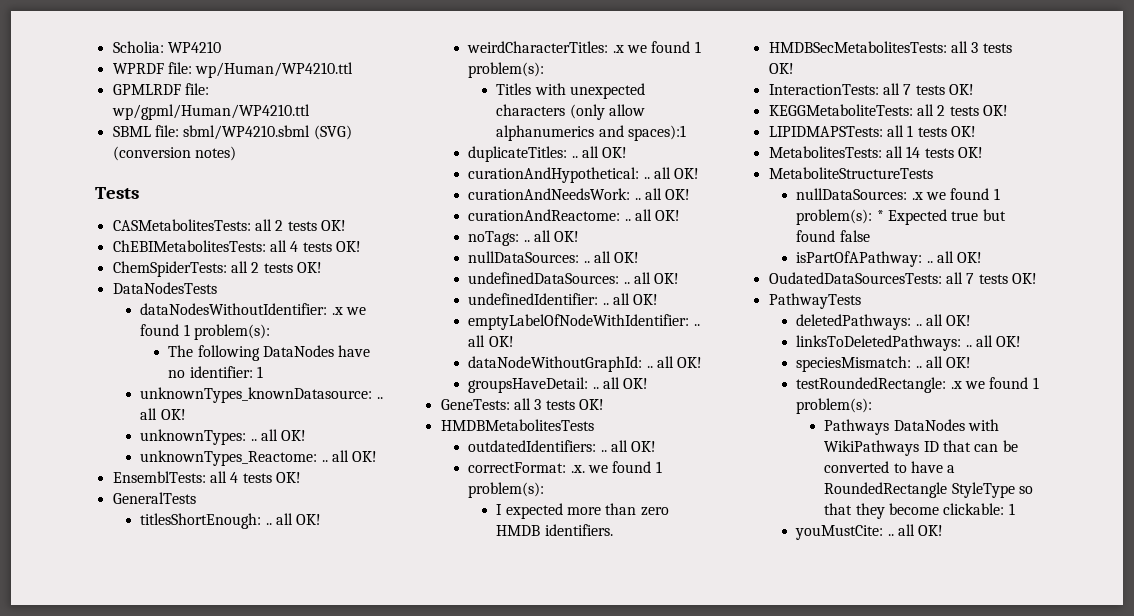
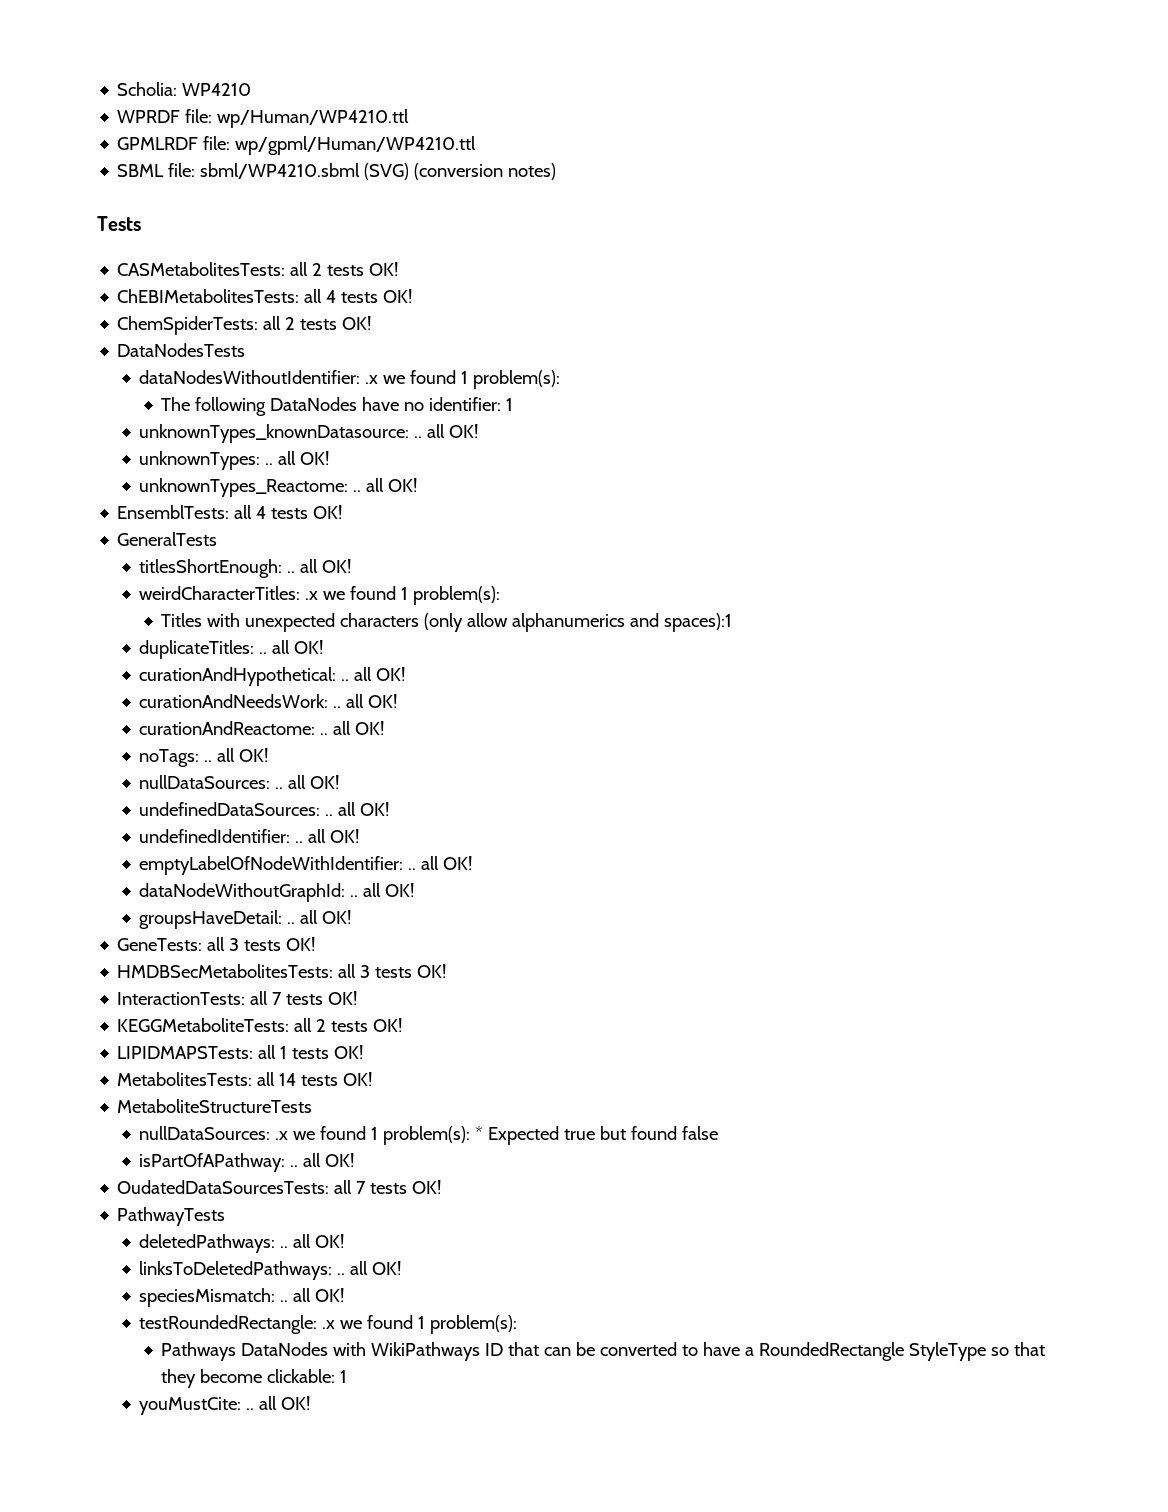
- HMDBMetabolitesTests
- outdatedIdentifiers: .. all OK!
- correctFormat: .x. we found 1 problem(s):
- I expected more than zero HMDB identifiers.

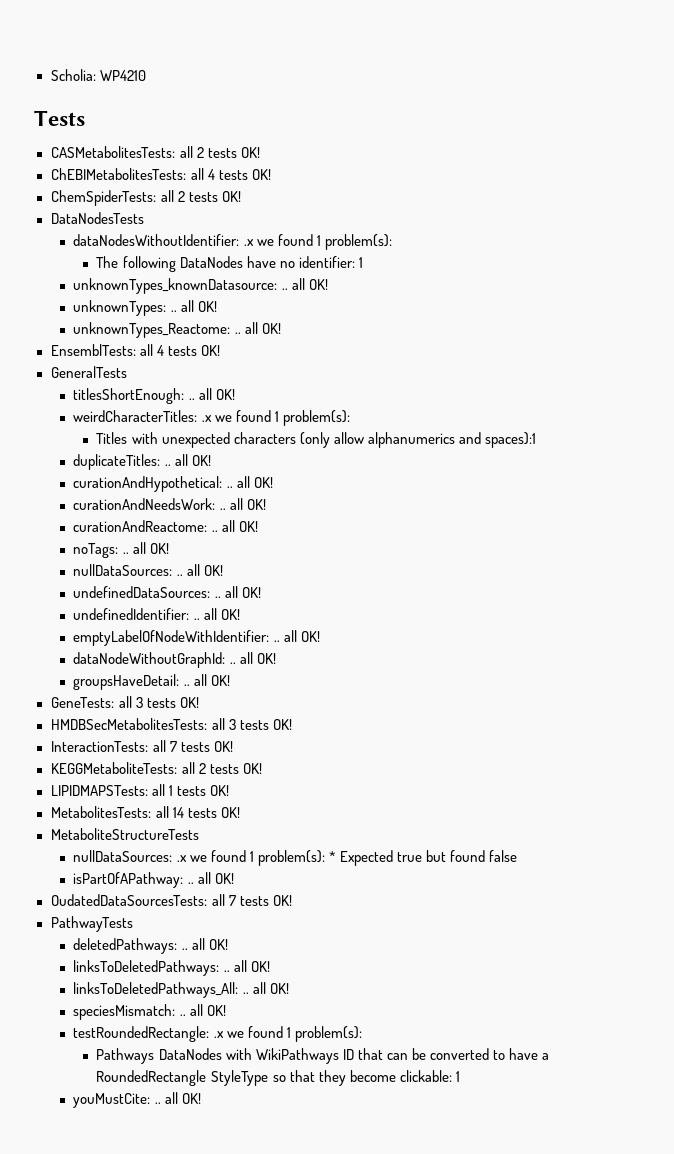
- WPRDF file: wp/Human/WP4210.ttl
- GPMLRDF file: wp/gpml/Human/WP4210.ttl
- SBML file: sbml/WP4210.sbml (SVG) (conversion notes)
+ linksToDeletedPathways_All: .. all OK!

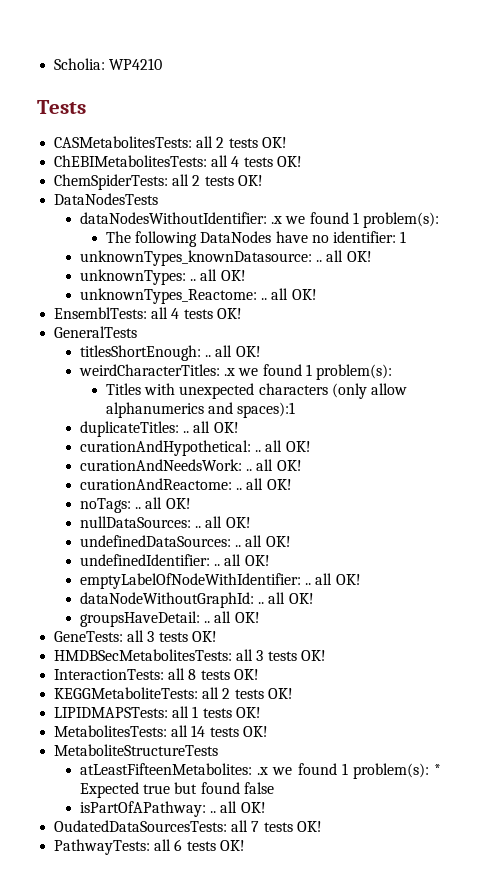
- InteractionTests: all 7 tests OK!
+ InteractionTests: all 8 tests OK!
- nullDataSources: .x we found 1 problem(s): * Expected true but found false
+ atLeastFifteenMetabolites: .x we found 1 problem(s): * Expected true but found false
- PathwayTests
- deletedPathways: .. all OK!
- linksToDeletedPathways: .. all OK!
- linksToDeletedPathways_All: .. all OK!
- speciesMismatch: .. all OK!
- testRoundedRectangle: .x we found 1 problem(s):
- Pathways DataNodes with WikiPathways ID that can be converted to have a RoundedRectangle StyleType so that they become clickable: 1
- youMustCite: .. all OK!
+ PathwayTests: all 6 tests OK!

